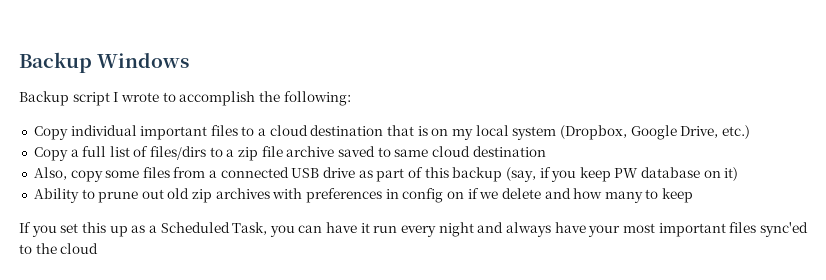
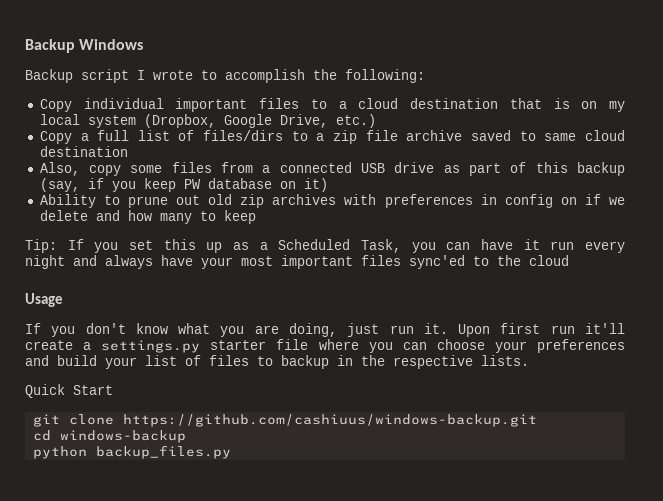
- If you set this up as a Scheduled Task, you can have it run every night and always have your most important files sync'ed to the cloud
+ Tip: If you set this up as a Scheduled Task, you can have it run every night and always have your most important files sync'ed to the cloud
+ Usage
+ If you don't know what you are doing, just run it. Upon first run it'll create a settings.py starter file where you can choose your preferences and build your list of files to backup in the respective lists.
+ Quick Start
+ git clone https://github.com/cashiuus/windows-backup.git
+ cd windows-backup
+ python backup_files.py

